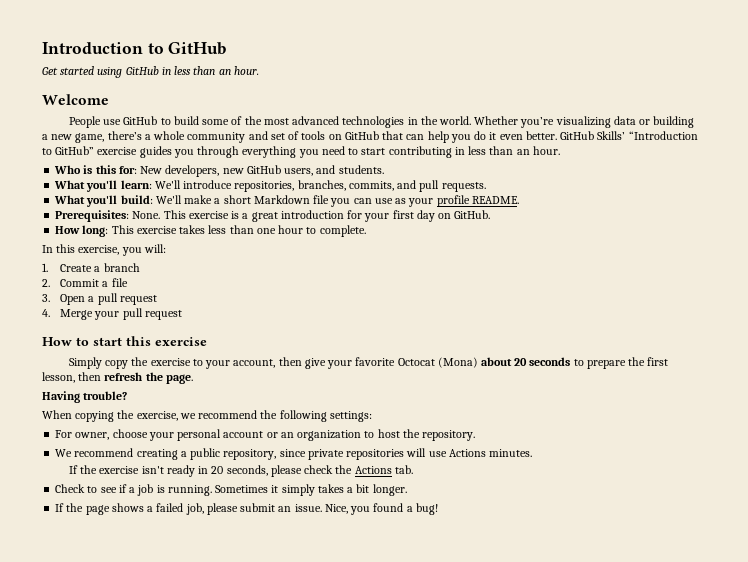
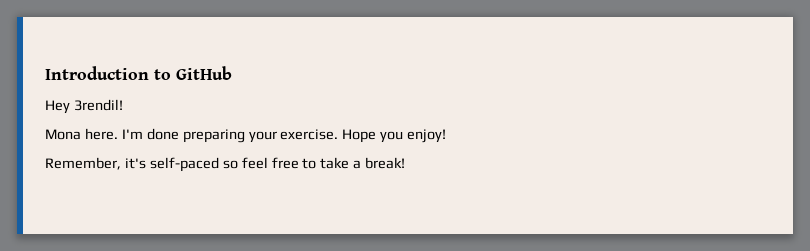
- Get started using GitHub in less than an hour.
- Welcome
- People use GitHub to build some of the most advanced technologies in the world. Whether you’re visualizing data or building a new game, there’s a whole community and set of tools on GitHub that can help you do it even better. GitHub Skills’ “Introduction to GitHub” exercise guides you through everything you need to start contributing in less than an hour.
- Who is this for: New developers, new GitHub users, and students.
- What you'll learn: We'll introduce repositories, branches, commits, and pull requests.
- What you'll build: We'll make a short Markdown file you can use as your profile README.
- Prerequisites: None. This exercise is a great introduction for your first day on GitHub.
- How long: This exercise takes less than one hour to complete.
- In this exercise, you will:
- 1. Create a branch
- 2. Commit a file
- 3. Open a pull request
- 4. Merge your pull request
- How to start this exercise
- Simply copy the exercise to your account, then give your favorite Octocat (Mona) about 20 seconds to prepare the first lesson, then refresh the page.
- Having trouble?
- When copying the exercise, we recommend the following settings:
- For owner, choose your personal account or an organization to host the repository.
- We recommend creating a public repository, since private repositories will use Actions minutes.
- If the exercise isn't ready in 20 seconds, please check the Actions tab.
- Check to see if a job is running. Sometimes it simply takes a bit longer.
- If the page shows a failed job, please submit an issue. Nice, you found a bug!
+ Hey 3rendil!
+ Mona here. I'm done preparing your exercise. Hope you enjoy!
+ Remember, it's self-paced so feel free to take a break!

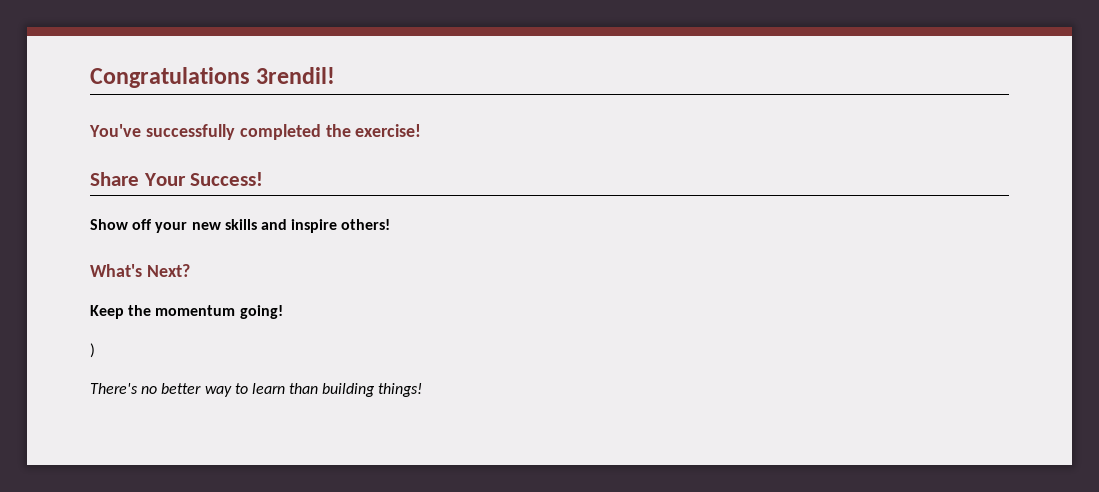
- Introduction to GitHub
- Hey 3rendil!
- Mona here. I'm done preparing your exercise. Hope you enjoy!
- Remember, it's self-paced so feel free to take a break!
+ Congratulations 3rendil!
+ You've successfully completed the exercise!
+ Share Your Success!
+ Show off your new skills and inspire others!
+ What's Next?
+ Keep the momentum going!
+ )
+ There's no better way to learn than building things!

